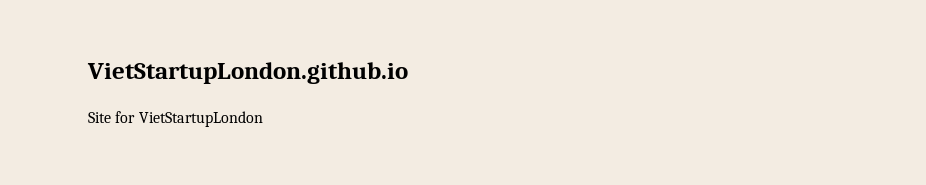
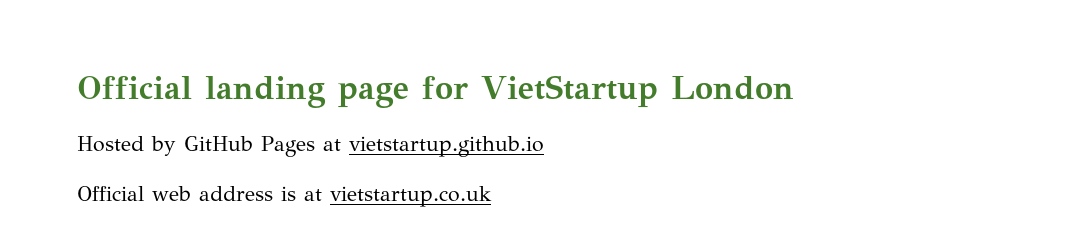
- VietStartupLondon.github.io
- Site for VietStartupLondon
+ Official landing page for VietStartup London
+ Hosted by GitHub Pages at vietstartup.github.io
+ Official web address is at vietstartup.co.uk

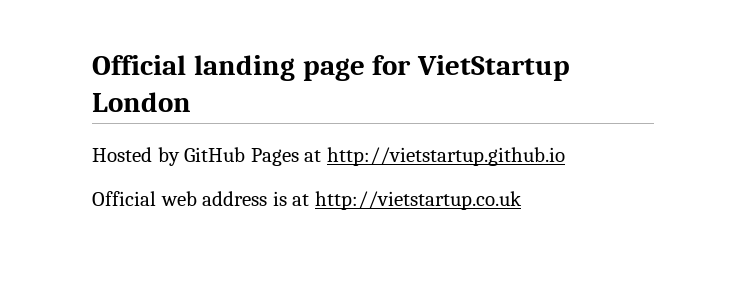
- Hosted by GitHub Pages at vietstartup.github.io
+ Hosted by GitHub Pages at http://vietstartup.github.io
- Official web address is at vietstartup.co.uk
+ Official web address is at http://vietstartup.co.uk

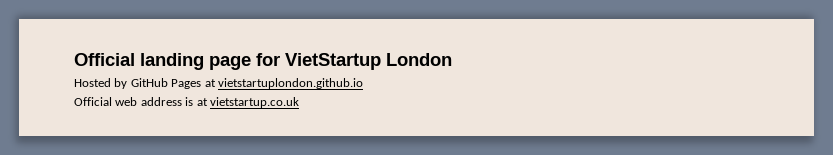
- Hosted by GitHub Pages at http://vietstartup.github.io
+ Hosted by GitHub Pages at vietstartuplondon.github.io
- Official web address is at http://vietstartup.co.uk
+ Official web address is at vietstartup.co.uk

